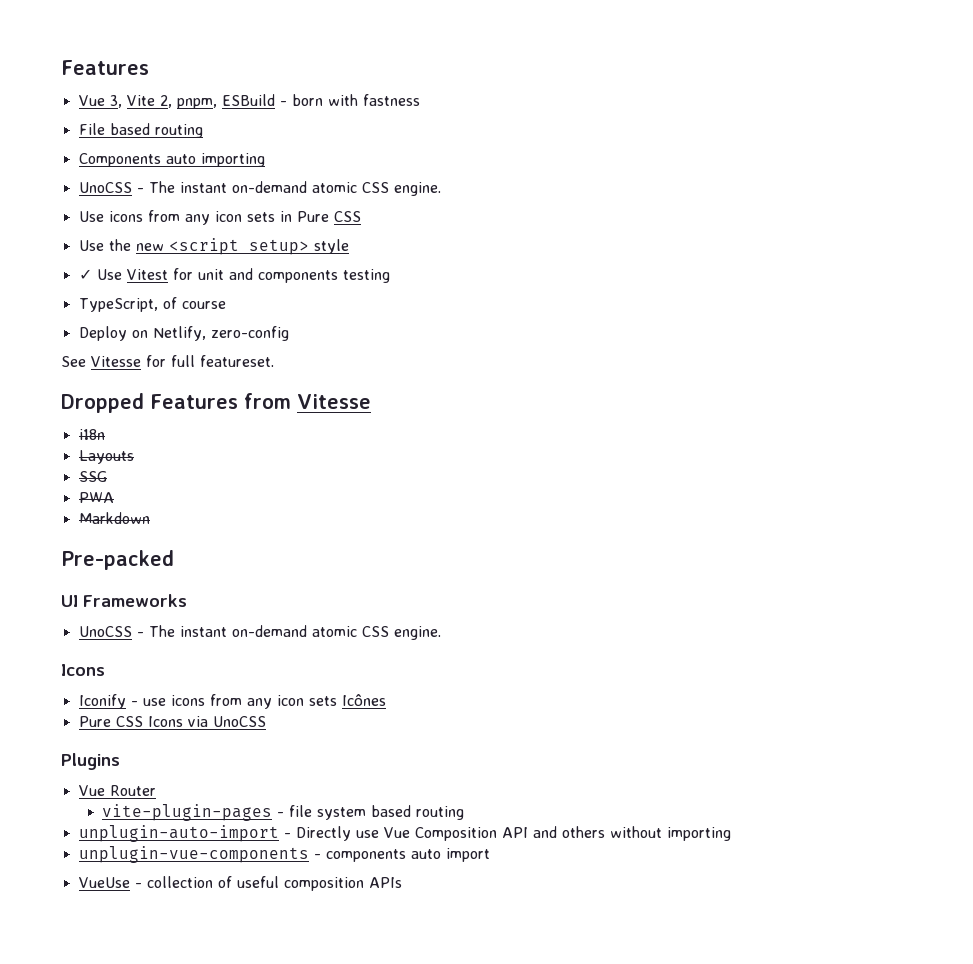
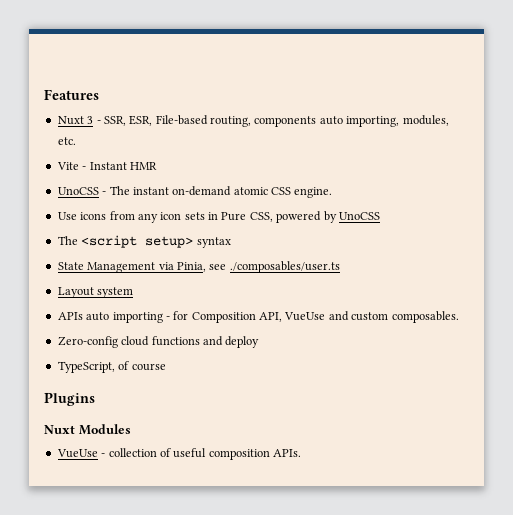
- Vue 3, Vite 2, pnpm, ESBuild - born with fastness
- File based routing
- Components auto importing
+ Nuxt 3 - SSR, ESR, File-based routing, components auto importing, modules, etc.
+ Vite - Instant HMR
- Use icons from any icon sets in Pure CSS
- Use the new <script setup> style
- ✓ Use Vitest for unit and components testing
+ Use icons from any icon sets in Pure CSS, powered by UnoCSS
+ The <script setup> syntax
+ State Management via Pinia, see ./composables/user.ts
+ Layout system
+ APIs auto importing - for Composition API, VueUse and custom composables.
+ Zero-config cloud functions and deploy
  TypeScript, of course
- Deploy on Netlify, zero-config
- See Vitesse for full featureset.
- Dropped Features from Vitesse
- i18n
- Layouts
- SSG
- PWA
- Markdown
- Pre-packed
- UI Frameworks
- UnoCSS - The instant on-demand atomic CSS engine.
- Icons
- Iconify - use icons from any icon sets Icônes
- Pure CSS Icons via UnoCSS
  Plugins
- Vue Router
- vite-plugin-pages - file system based routing
- unplugin-auto-import - Directly use Vue Composition API and others without importing
- unplugin-vue-components - components auto import
+ Nuxt Modules
- VueUse - collection of useful composition APIs
+ VueUse - collection of useful composition APIs.

